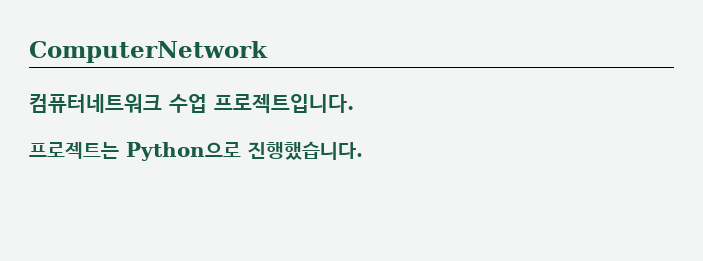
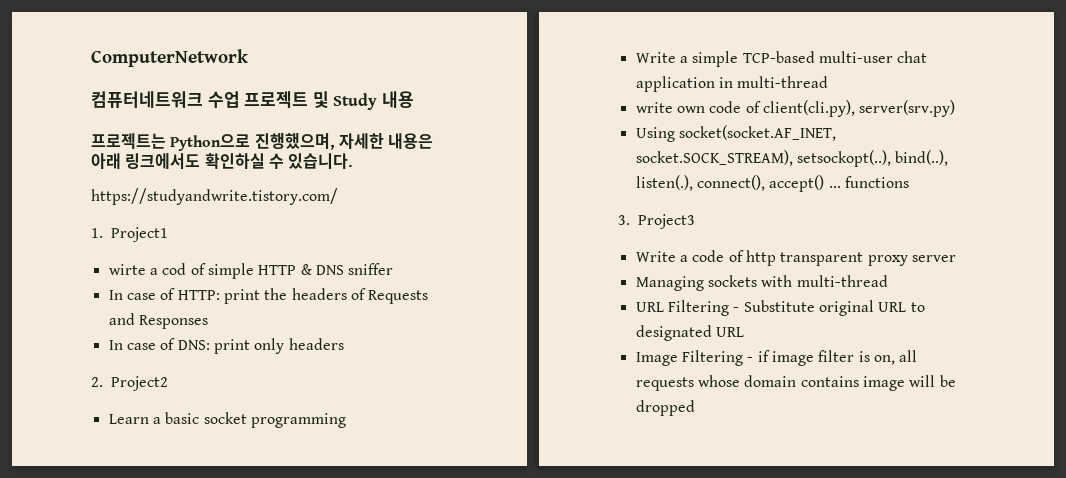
- 컴퓨터네트워크 수업 프로젝트입니다.
- 프로젝트는 Python으로 진행했습니다.
+ 컴퓨터네트워크 수업 프로젝트 및 Study 내용
+ 프로젝트는 Python으로 진행했으며, 자세한 내용은 아래 링크에서도 확인하실 수 있습니다.
+ https://studyandwrite.tistory.com/
+ 1. Project1
+ wirte a cod of simple HTTP & DNS sniffer
+ In case of HTTP: print the headers of Requests and Responses
+ In case of DNS: print only headers
+ 2. Project2
+ Learn a basic socket programming
+ Write a simple TCP-based multi-user chat application in multi-thread
+ write own code of client(cli.py), server(srv.py)
+ Using socket(socket.AF_INET, socket.SOCK_STREAM), setsockopt(..), bind(..), listen(.), connect(), accept() ... functions
+ 3. Project3
+ Write a code of http transparent proxy server
+ Managing sockets with multi-thread
+ URL Filtering - Substitute original URL to designated URL
+ Image Filtering - if image filter is on, all requests whose domain contains image will be dropped

